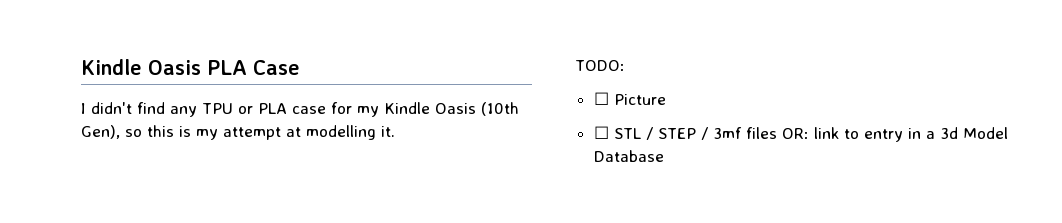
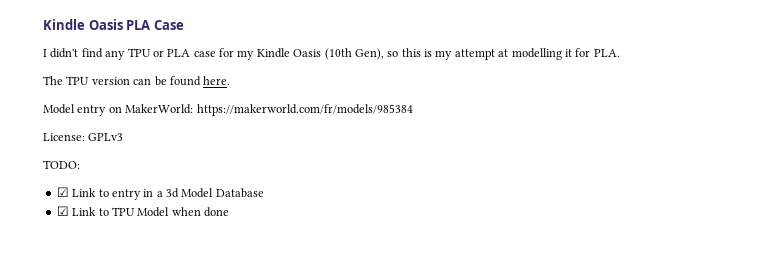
- I didn't find any TPU or PLA case for my Kindle Oasis (10th Gen), so this is my attempt at modelling it.
+ I didn't find any TPU or PLA case for my Kindle Oasis (10th Gen), so this is my attempt at modelling it for PLA.
+ The TPU version can be found here.
+ Model entry on MakerWorld: https://makerworld.com/fr/models/985384
+ License: GPLv3
  TODO:
- ☐ Picture
- ☐ STL / STEP / 3mf files OR: link to entry in a 3d Model Database
+ ☑ Link to entry in a 3d Model Database
+ ☑ Link to TPU Model when done

